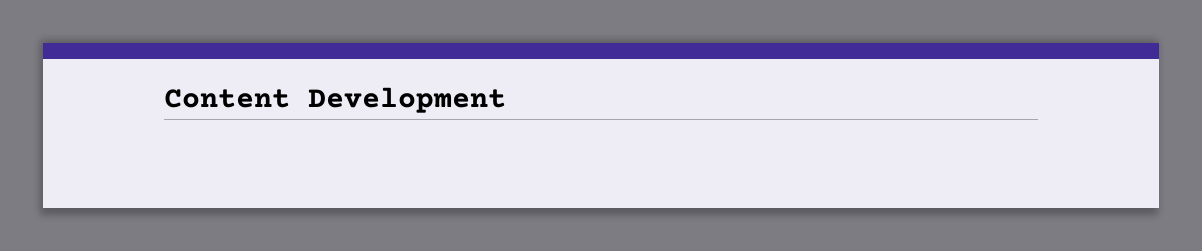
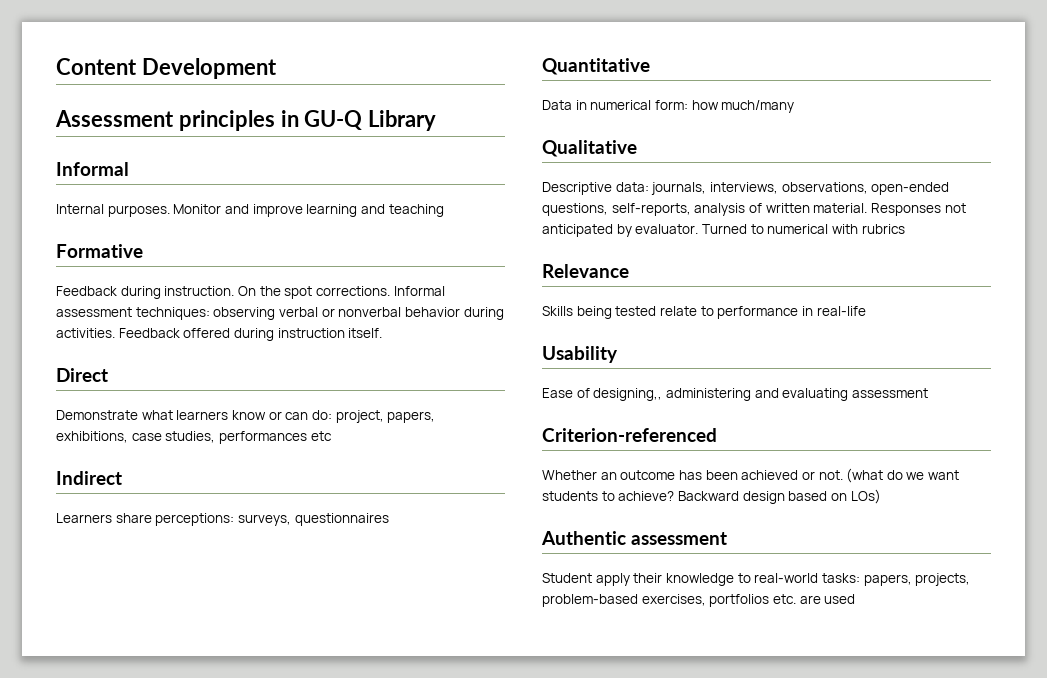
+ Assessment principles in GU-Q Library
+ Informal
+ Internal purposes. Monitor and improve learning and teaching
+ Formative
+ Feedback during instruction. On the spot corrections. Informal assessment techniques: observing verbal or nonverbal behavior during activities. Feedback offered during instruction itself.
+ Direct
+ Demonstrate what learners know or can do: project, papers, exhibitions, case studies, performances etc
+ Indirect
+ Learners share perceptions: surveys, questionnaires
+ Quantitative
+ Data in numerical form: how much/many
+ Qualitative
+ Descriptive data: journals, interviews, observations, open-ended questions, self-reports, analysis of written material. Responses not anticipated by evaluator. Turned to numerical with rubrics
+ Relevance
+ Skills being tested relate to performance in real-life
+ Usability
+ Ease of designing,, administering and evaluating assessment
+ Criterion-referenced
+ Whether an outcome has been achieved or not. (what do we want students to achieve? Backward design based on LOs)
+ Authentic assessment
+ Student apply their knowledge to real-world tasks: papers, projects, problem-based exercises, portfolios etc. are used

